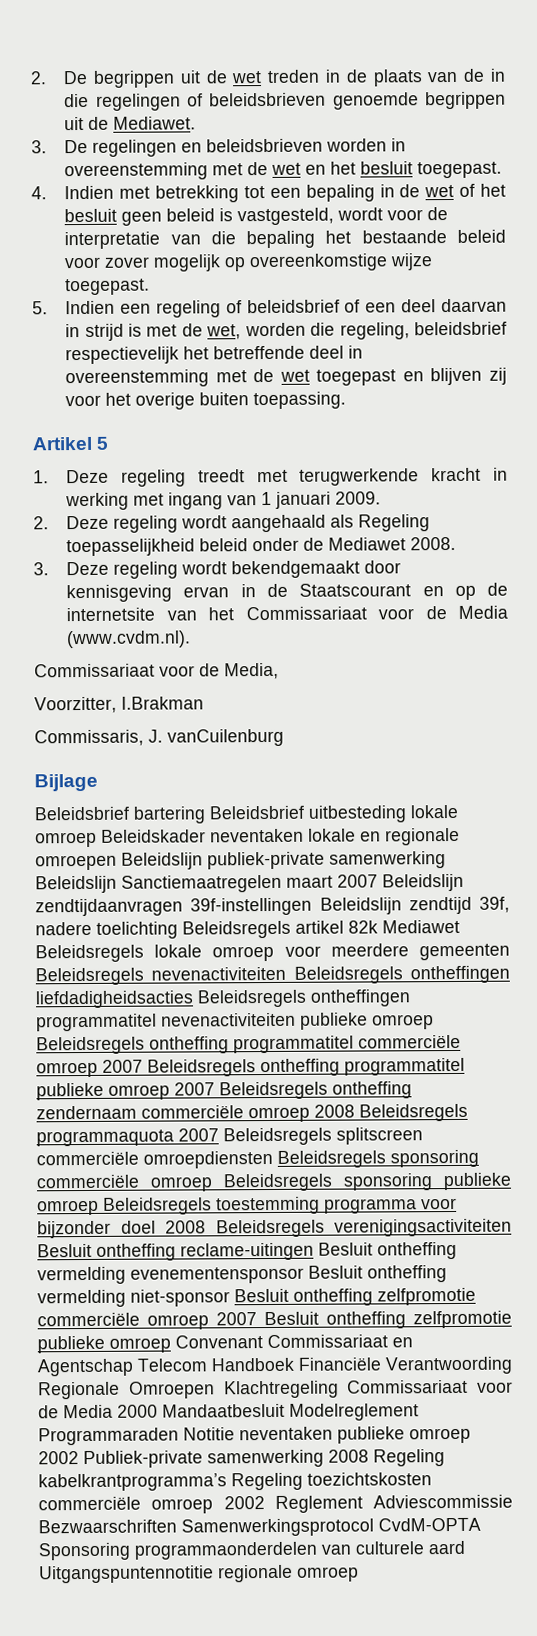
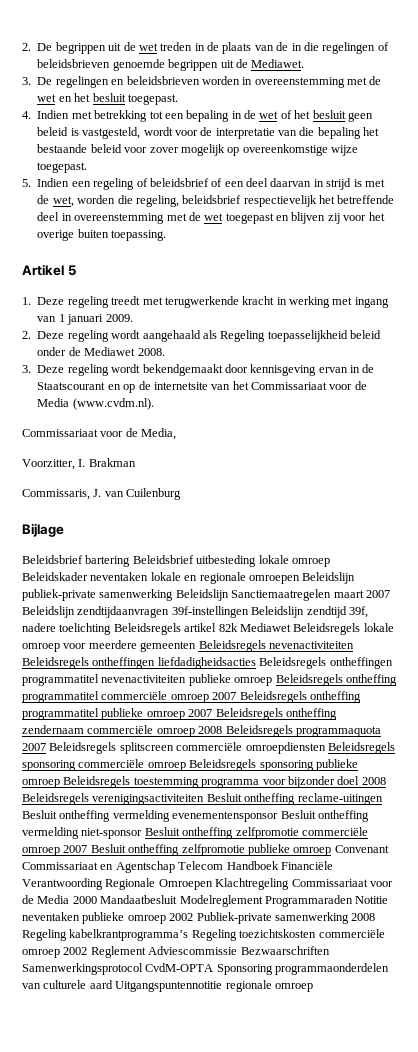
- Voorzitter, I.Brakman
+ Voorzitter, I. Brakman
- Commissaris, J. vanCuilenburg
+ Commissaris, J. van Cuilenburg

